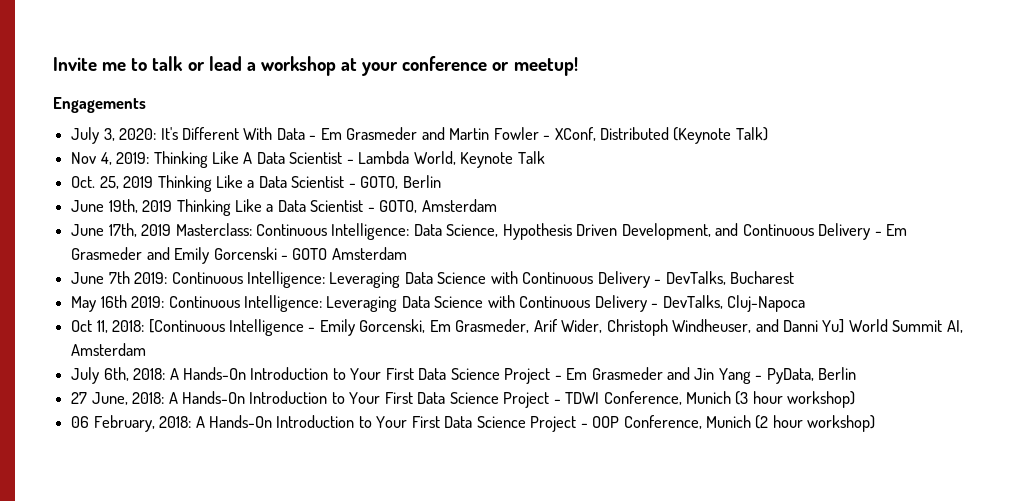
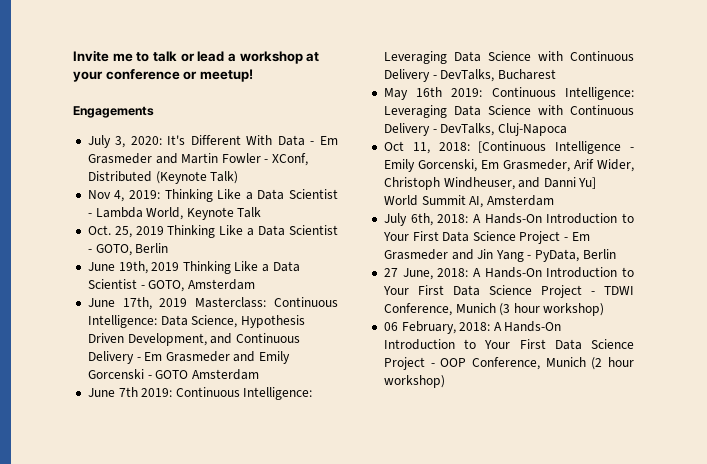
- Nov 4, 2019: Thinking Like A Data Scientist - Lambda World, Keynote Talk
+ Nov 4, 2019: Thinking Like a Data Scientist - Lambda World, Keynote Talk

